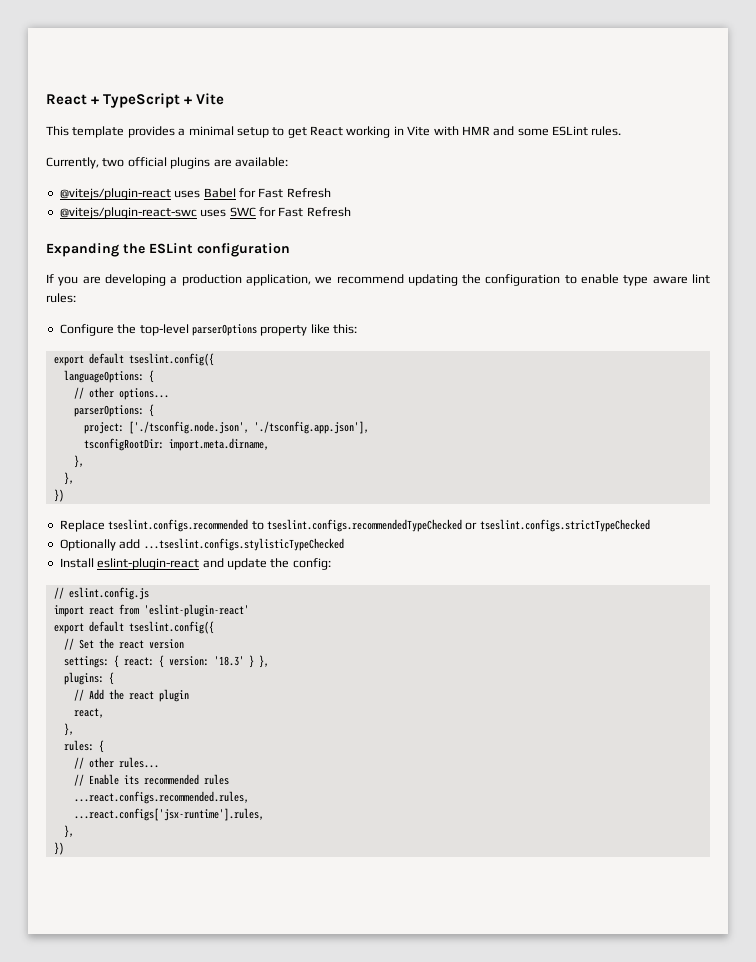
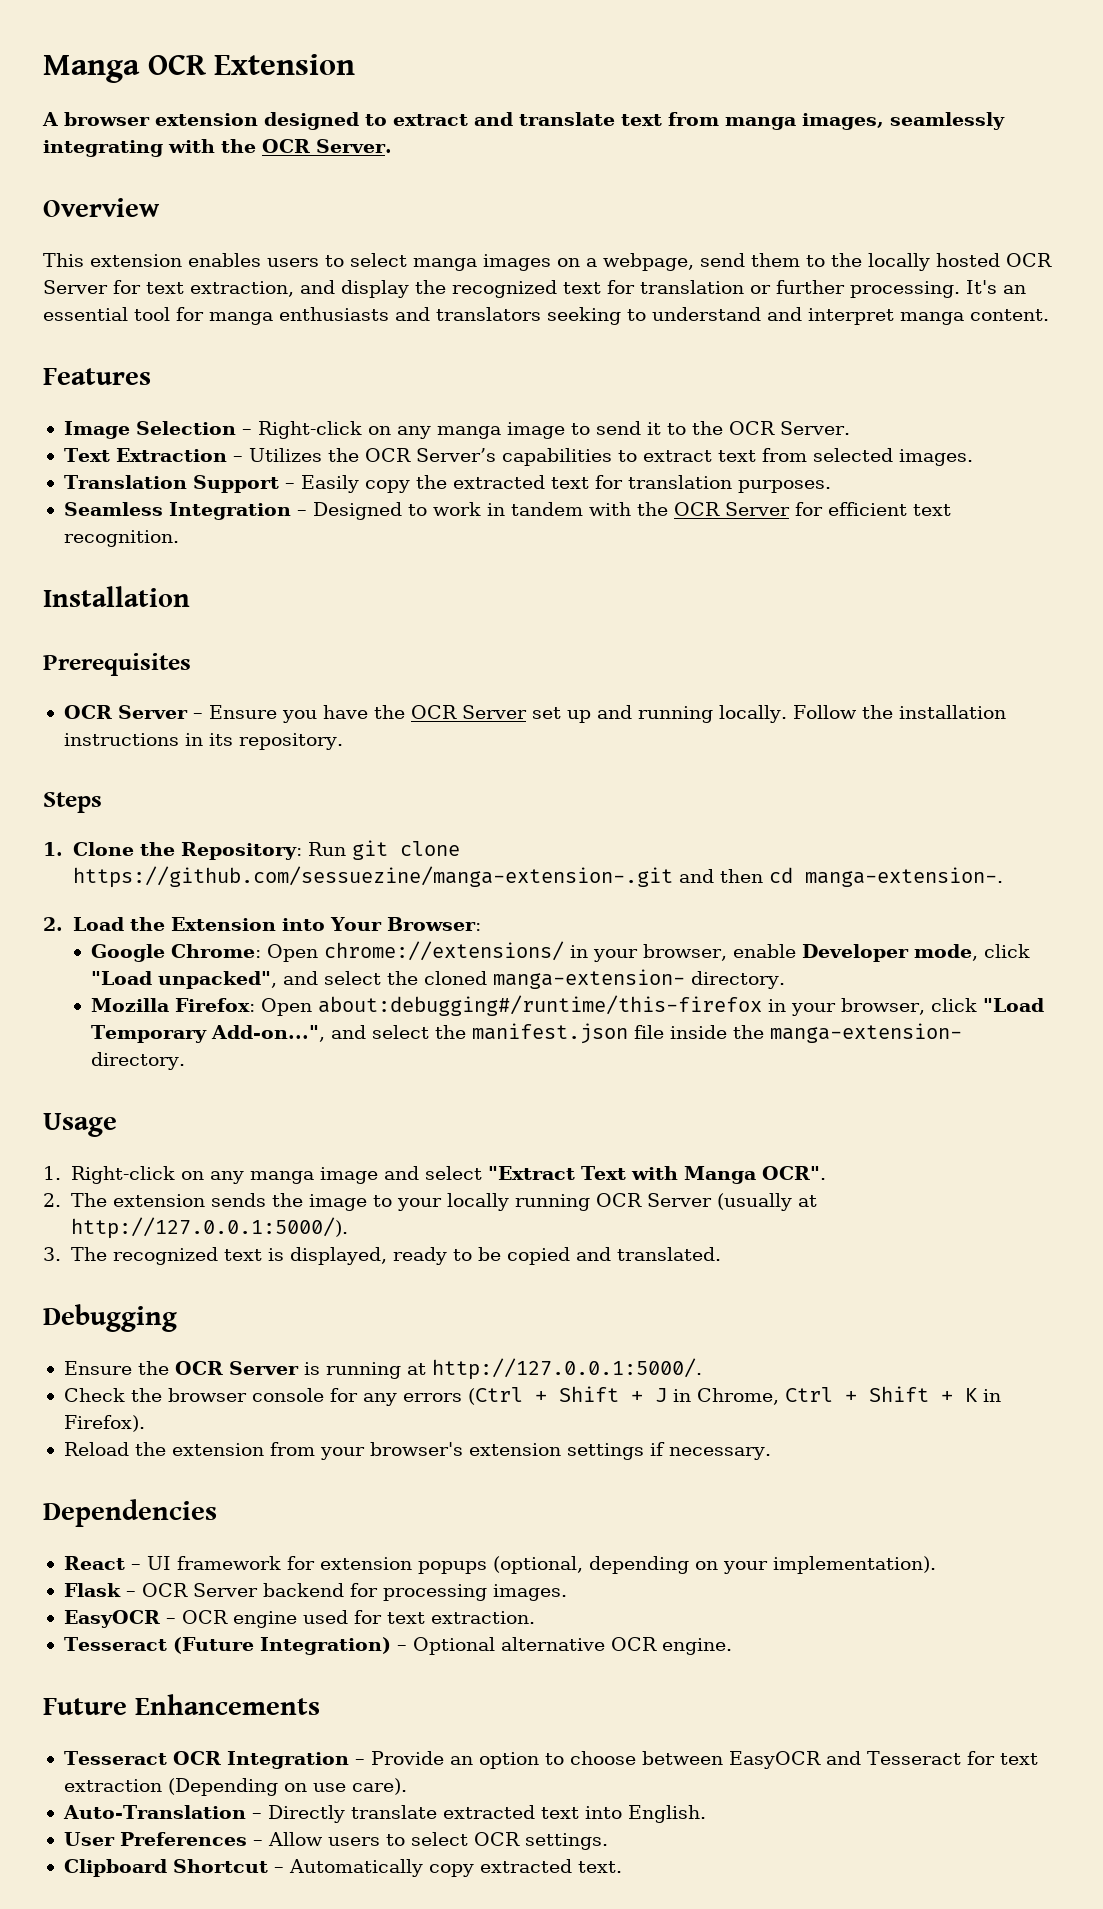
- React + TypeScript + Vite
- This template provides a minimal setup to get React working in Vite with HMR and some ESLint rules.
- Currently, two official plugins are available:
- @vitejs/plugin-react uses Babel for Fast Refresh
- @vitejs/plugin-react-swc uses SWC for Fast Refresh
- Expanding the ESLint configuration
- If you are developing a production application, we recommend updating the configuration to enable type aware lint rules:
- Configure the top-level parserOptions property like this:
- export default tseslint.config({
- languageOptions: {
- // other options...
- parserOptions: {
- project: ['./tsconfig.node.json', './tsconfig.app.json'],
- tsconfigRootDir: import.meta.dirname,
- },
- },
- })
- Replace tseslint.configs.recommended to tseslint.configs.recommendedTypeChecked or tseslint.configs.strictTypeChecked
- Optionally add ...tseslint.configs.stylisticTypeChecked
- Install eslint-plugin-react and update the config:
- // eslint.config.js
- import react from 'eslint-plugin-react'
- export default tseslint.config({
- // Set the react version
- settings: { react: { version: '18.3' } },
- plugins: {
- // Add the react plugin
- react,
- },
- rules: {
- // other rules...
- // Enable its recommended rules
- ...react.configs.recommended.rules,
- ...react.configs['jsx-runtime'].rules,
- },
- })
+ Manga OCR Extension
+ A browser extension designed to extract and translate text from manga images, seamlessly integrating with the OCR Server.
+ Overview
+ This extension enables users to select manga images on a webpage, send them to the locally hosted OCR Server for text extraction, and display the recognized text for translation or further processing. It's an essential tool for manga enthusiasts and translators seeking to understand and interpret manga content.
+ Features
+ Image Selection – Right-click on any manga image to send it to the OCR Server.
+ Text Extraction – Utilizes the OCR Server’s capabilities to extract text from selected images.
+ Translation Support – Easily copy the extracted text for translation purposes.
+ Seamless Integration – Designed to work in tandem with the OCR Server for efficient text recognition.
+ Installation
+ Prerequisites
+ OCR Server – Ensure you have the OCR Server set up and running locally. Follow the installation instructions in its repository.
+ Steps
+ 1. Clone the Repository: Run git clone https://github.com/sessuezine/manga-extension-.git and then cd manga-extension-.
+ 2. Load the Extension into Your Browser:
+ Google Chrome: Open chrome://extensions/ in your browser, enable Developer mode, click "Load unpacked", and select the cloned manga-extension- directory.
+ Mozilla Firefox: Open about:debugging#/runtime/this-firefox in your browser, click "Load Temporary Add-on...", and select the manifest.json file inside the manga-extension- directory.
+ Usage
+ 1. Right-click on any manga image and select "Extract Text with Manga OCR".
+ 2. The extension sends the image to your locally running OCR Server (usually at http://127.0.0.1:5000/).
+ 3. The recognized text is displayed, ready to be copied and translated.
+ Debugging
+ Ensure the OCR Server is running at http://127.0.0.1:5000/.
+ Check the browser console for any errors (Ctrl + Shift + J in Chrome, Ctrl + Shift + K in Firefox).
+ Reload the extension from your browser's extension settings if necessary.
+ Dependencies
+ React – UI framework for extension popups (optional, depending on your implementation).
+ Flask – OCR Server backend for processing images.
+ EasyOCR – OCR engine used for text extraction.
+ Tesseract (Future Integration) – Optional alternative OCR engine.
+ Future Enhancements
+ Tesseract OCR Integration – Provide an option to choose between EasyOCR and Tesseract for text extraction (Depending on use care).
+ Auto-Translation – Directly translate extracted text into English.
+ User Preferences – Allow users to select OCR settings.
+ Clipboard Shortcut – Automatically copy extracted text.

